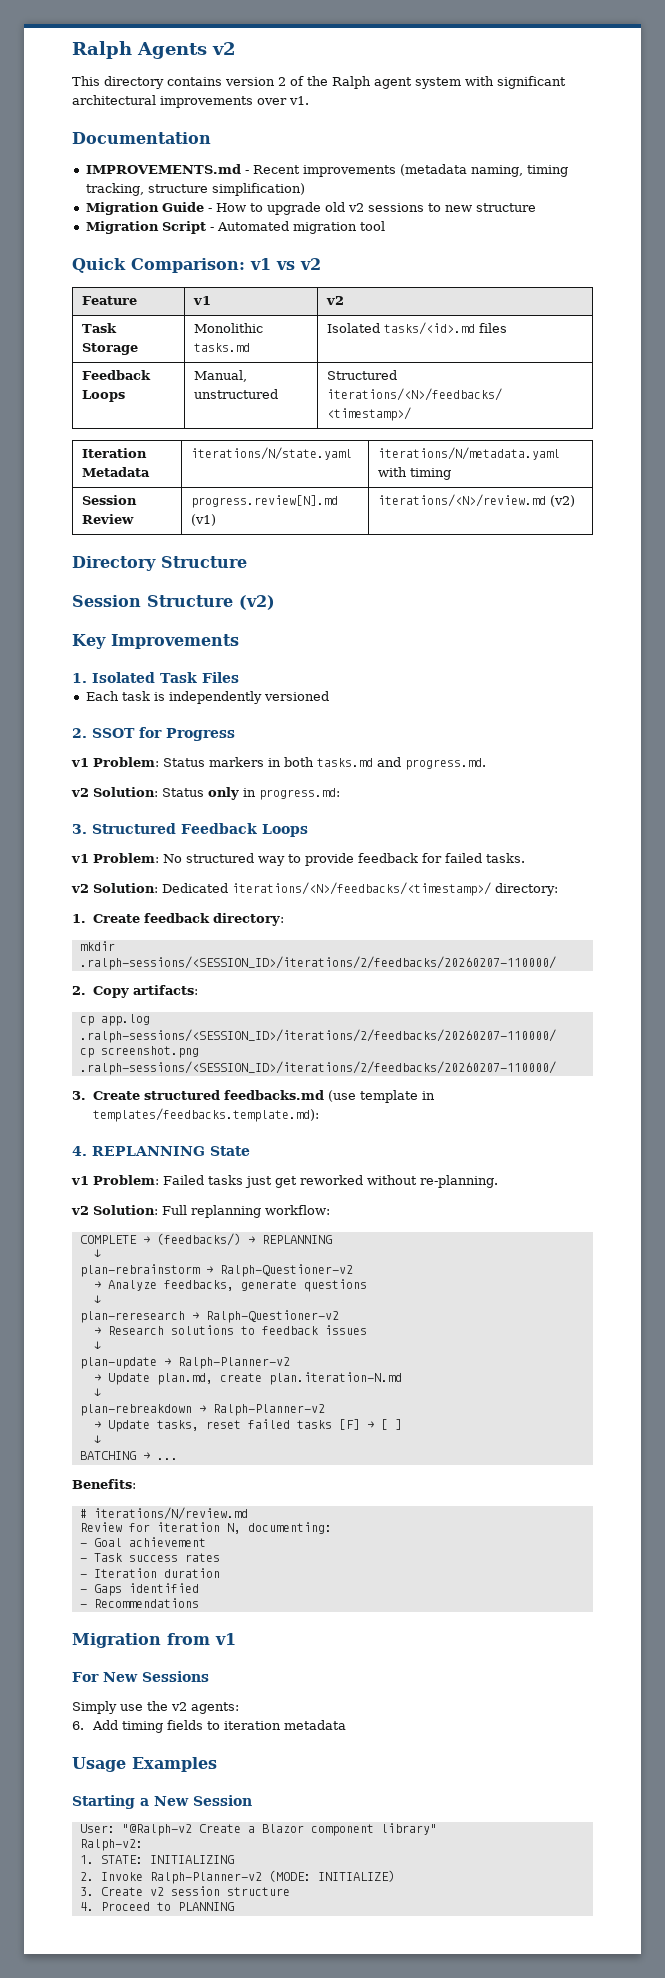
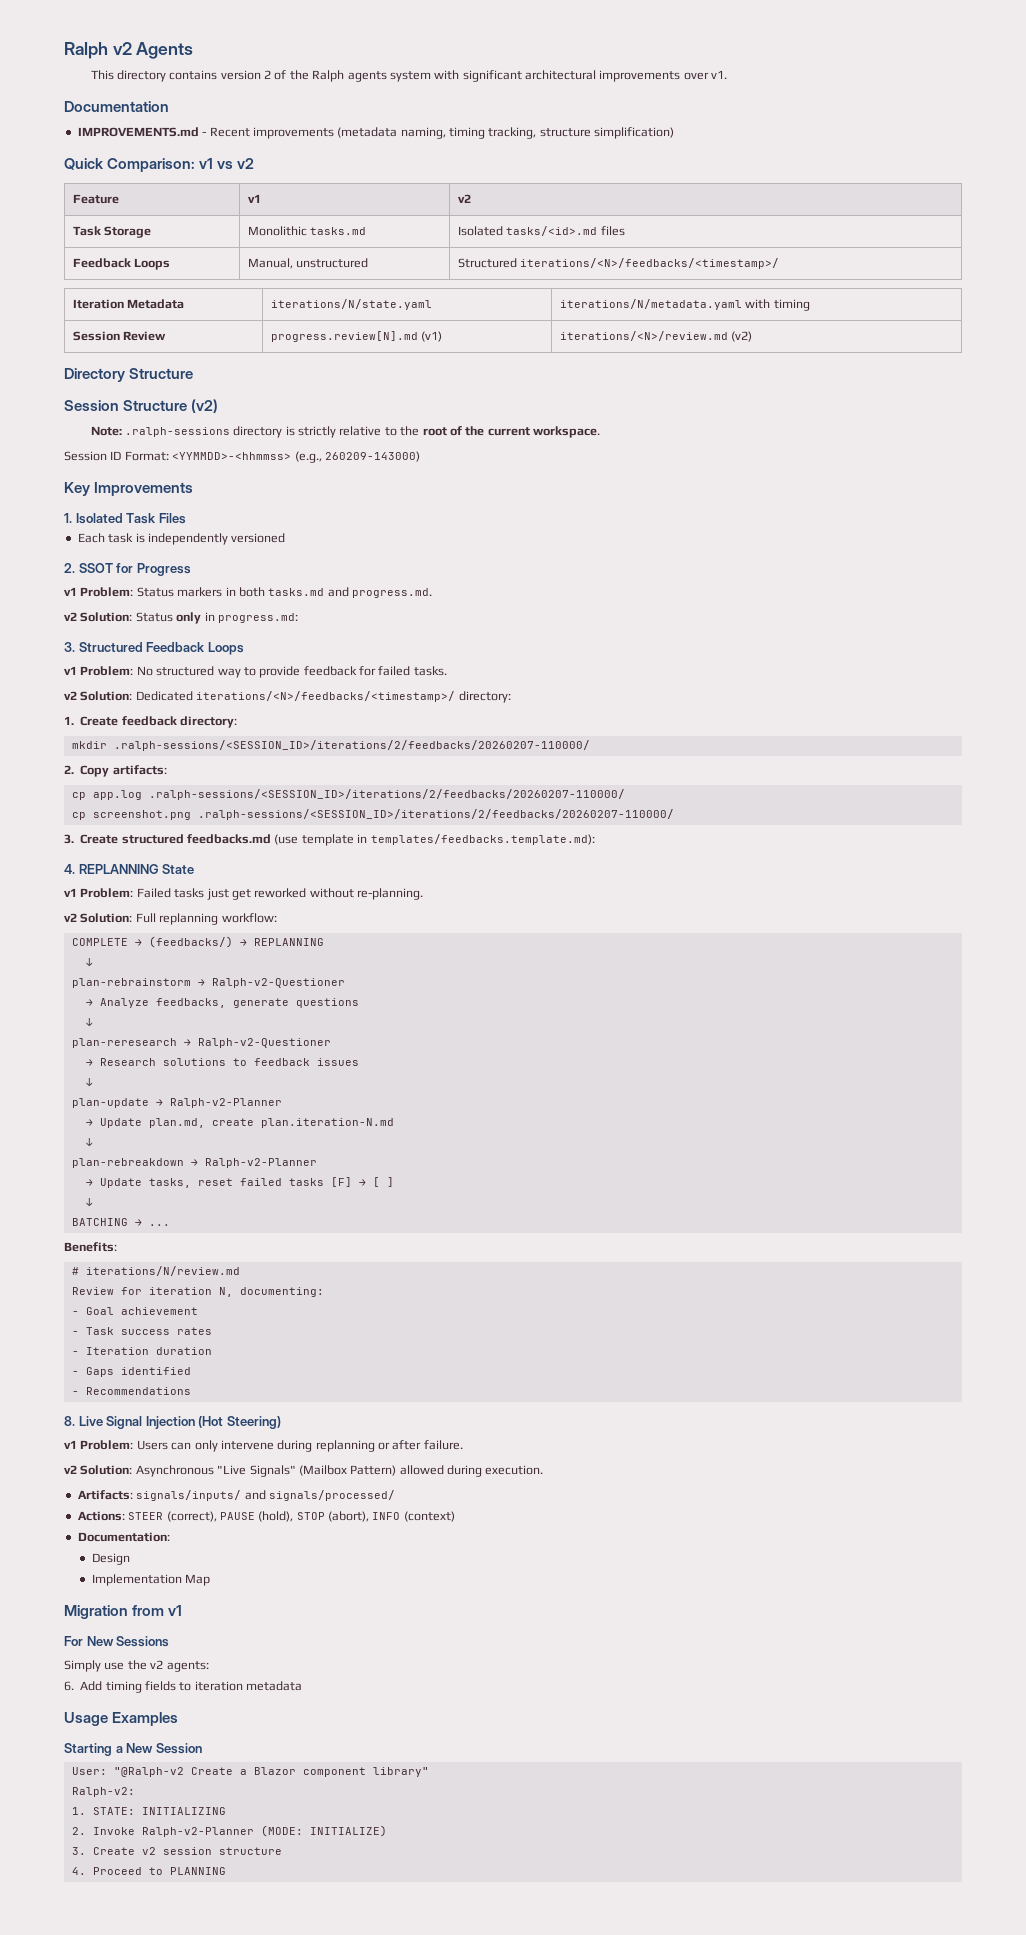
- Ralph Agents v2
+ Ralph v2 Agents
- This directory contains version 2 of the Ralph agent system with significant architectural improvements over v1.
+ This directory contains version 2 of the Ralph agents system with significant architectural improvements over v1.
- Migration Guide - How to upgrade old v2 sessions to new structure
- Migration Script - Automated migration tool
+ Note: .ralph-sessions directory is strictly relative to the root of the current workspace.
+ Session ID Format: <YYMMDD>-<hhmmss> (e.g., 260209-143000)
- plan-rebrainstorm → Ralph-Questioner-v2
+ plan-rebrainstorm → Ralph-v2-Questioner
- plan-reresearch → Ralph-Questioner-v2
+ plan-reresearch → Ralph-v2-Questioner
- plan-update → Ralph-Planner-v2
+ plan-update → Ralph-v2-Planner
- plan-rebreakdown → Ralph-Planner-v2
+ plan-rebreakdown → Ralph-v2-Planner
+ 8. Live Signal Injection (Hot Steering)
+ v1 Problem: Users can only intervene during replanning or after failure.
+ v2 Solution: Asynchronous "Live Signals" (Mailbox Pattern) allowed during execution.
+ Artifacts: signals/inputs/ and signals/processed/
+ Actions: STEER (correct), PAUSE (hold), STOP (abort), INFO (context)
+ Documentation:
+ Design
+ Implementation Map
- 2. Invoke Ralph-Planner-v2 (MODE: INITIALIZE)
+ 2. Invoke Ralph-v2-Planner (MODE: INITIALIZE)

